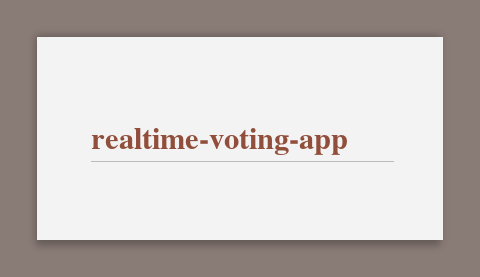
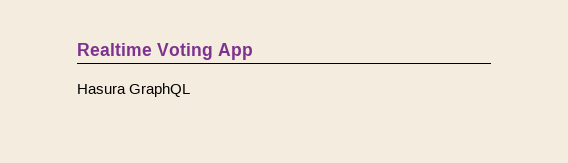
- realtime-voting-app
+ Realtime Voting App
+ Hasura GraphQL

